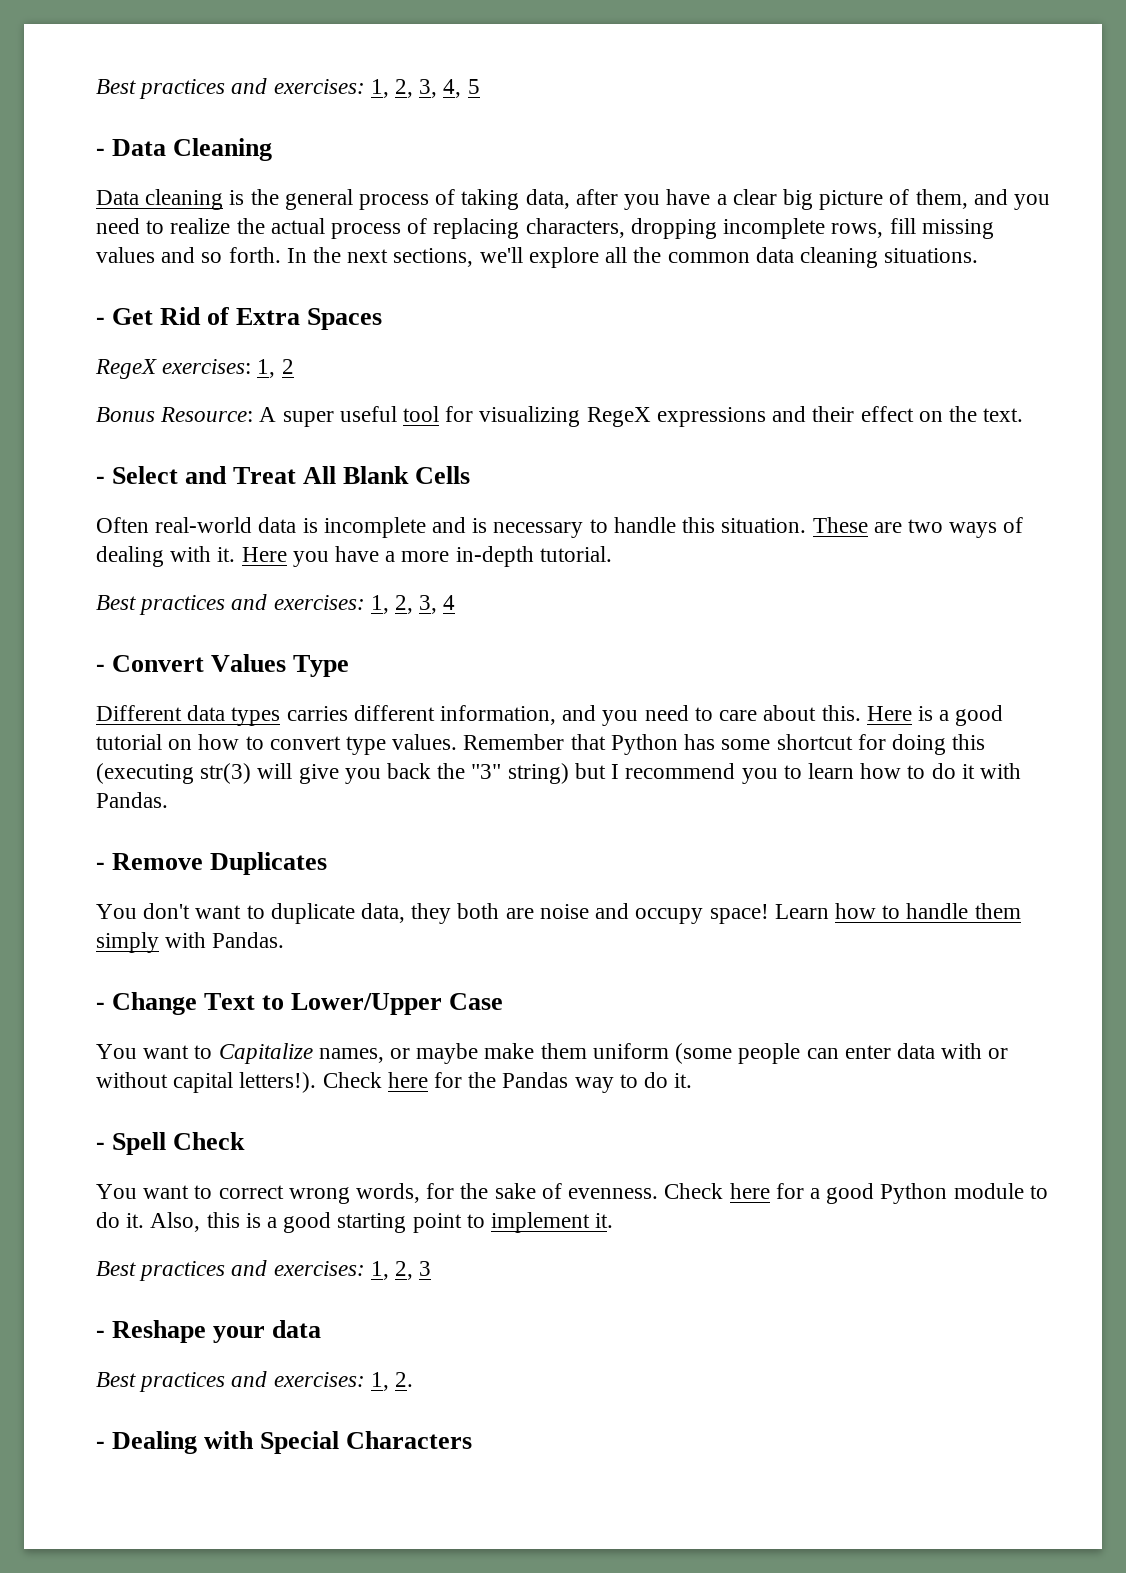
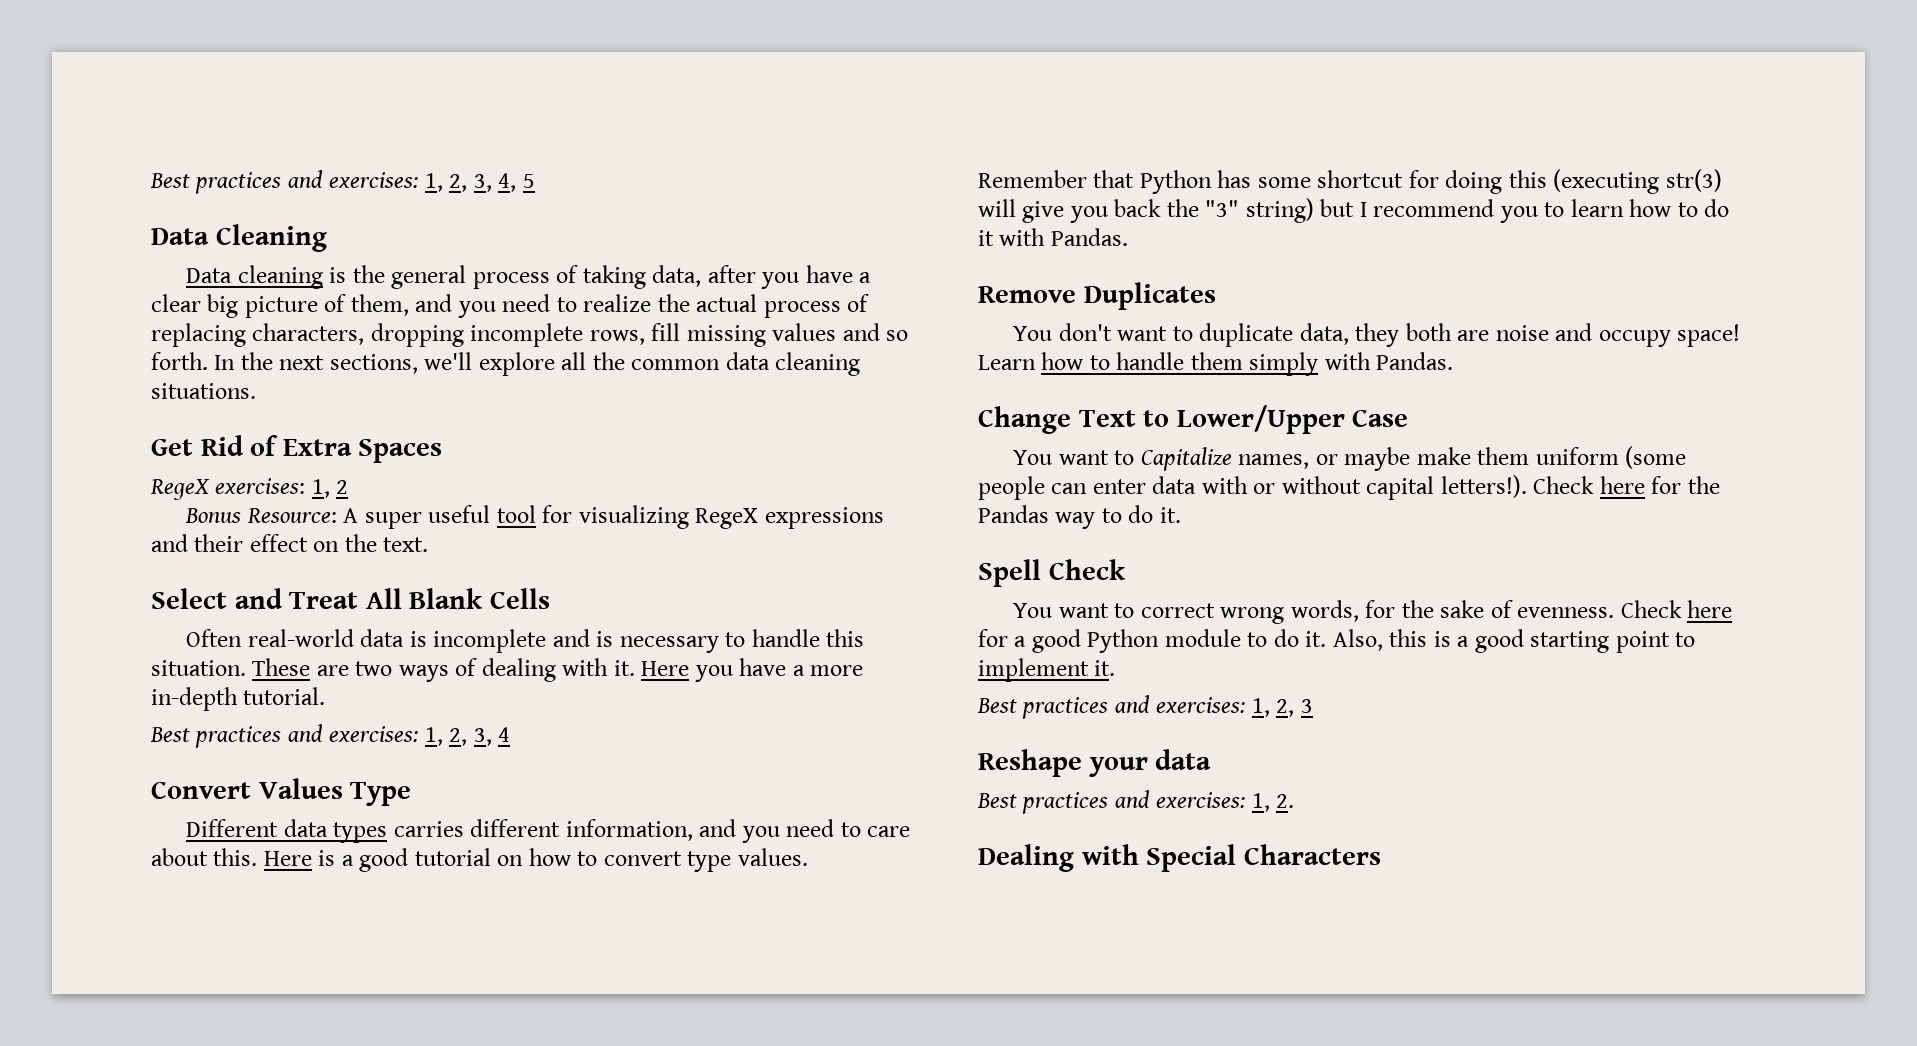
- - Data Cleaning
+ Data Cleaning
- - Get Rid of Extra Spaces
+ Get Rid of Extra Spaces
- - Select and Treat All Blank Cells
+ Select and Treat All Blank Cells
- - Convert Values Type
+ Convert Values Type
- - Remove Duplicates
+ Remove Duplicates
- - Change Text to Lower/Upper Case
+ Change Text to Lower/Upper Case
- - Spell Check
+ Spell Check
- - Reshape your data
+ Reshape your data
- - Dealing with Special Characters
+ Dealing with Special Characters

